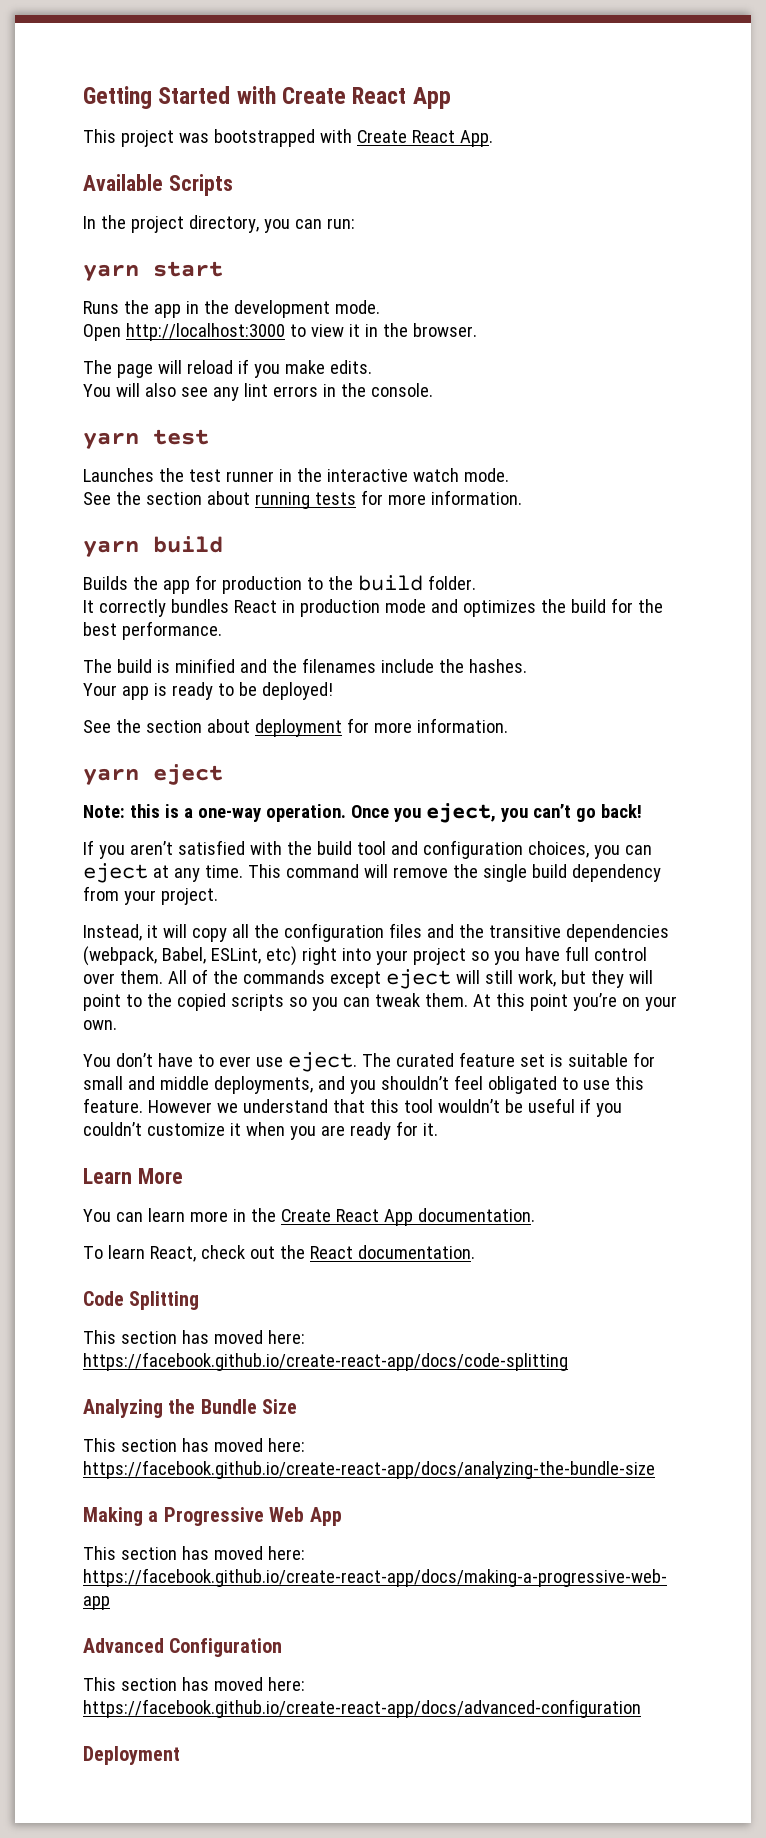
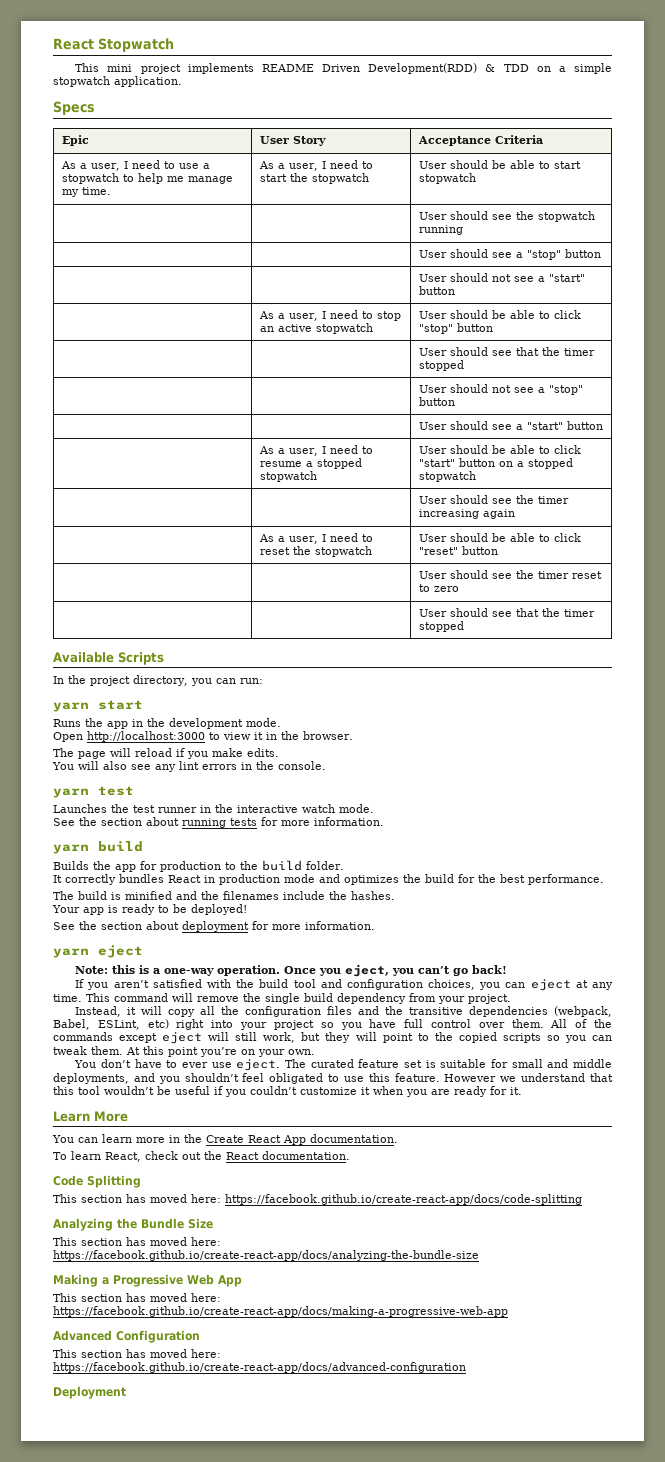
- Getting Started with Create React App
- This project was bootstrapped with Create React App.
+ React Stopwatch
+ This mini project implements README Driven Development(RDD) & TDD on a simple stopwatch application.
+ Specs
+ Epic | User Story | Acceptance Criteria
+ As a user, I need to use a stopwatch to help me manage my time. | As a user, I need to start the stopwatch | User should be able to start stopwatch
+ | | User should see the stopwatch running
+ | | User should see a "stop" button
+ | | User should not see a "start" button
+ | As a user, I need to stop an active stopwatch | User should be able to click "stop" button
+ | | User should see that the timer stopped
+ | | User should not see a "stop" button
+ | | User should see a "start" button
+ | As a user, I need to resume a stopped stopwatch | User should be able to click "start" button on a stopped stopwatch
+ | | User should see the timer increasing again
+ | As a user, I need to reset the stopwatch | User should be able to click "reset" button
+ | | User should see the timer reset to zero
+ | | User should see that the timer stopped

